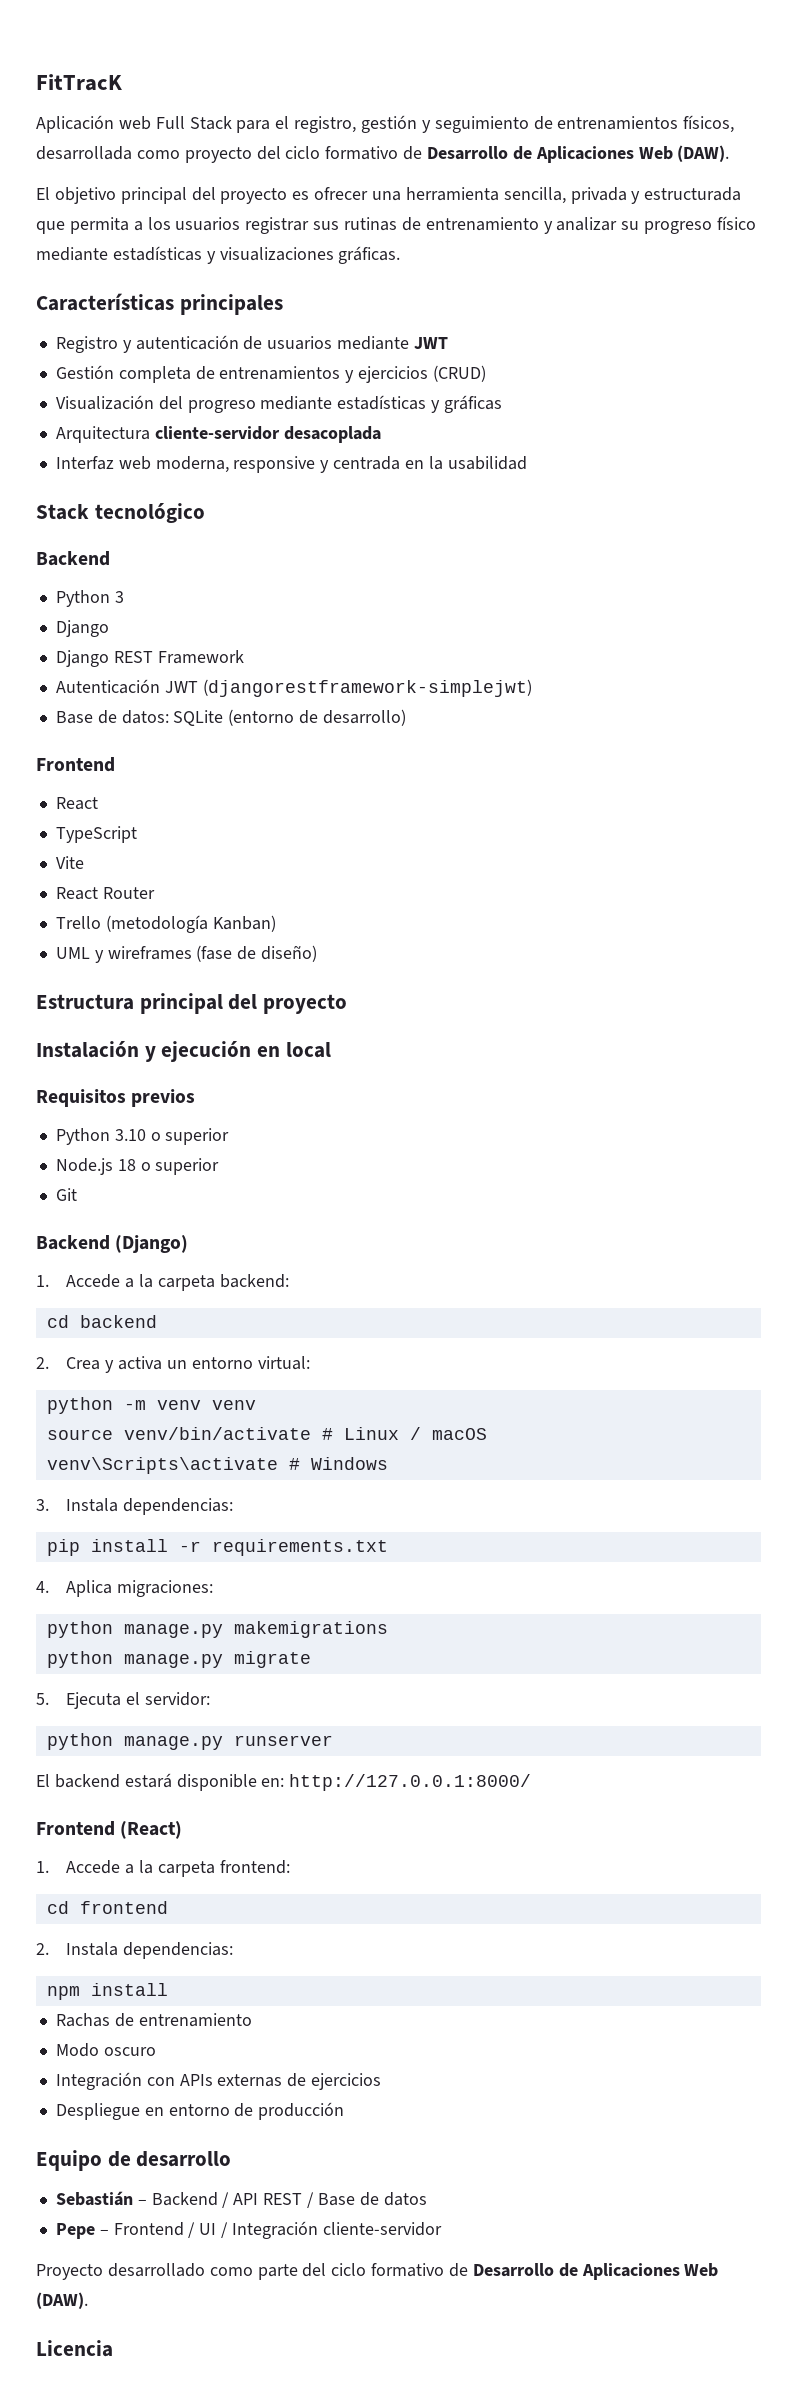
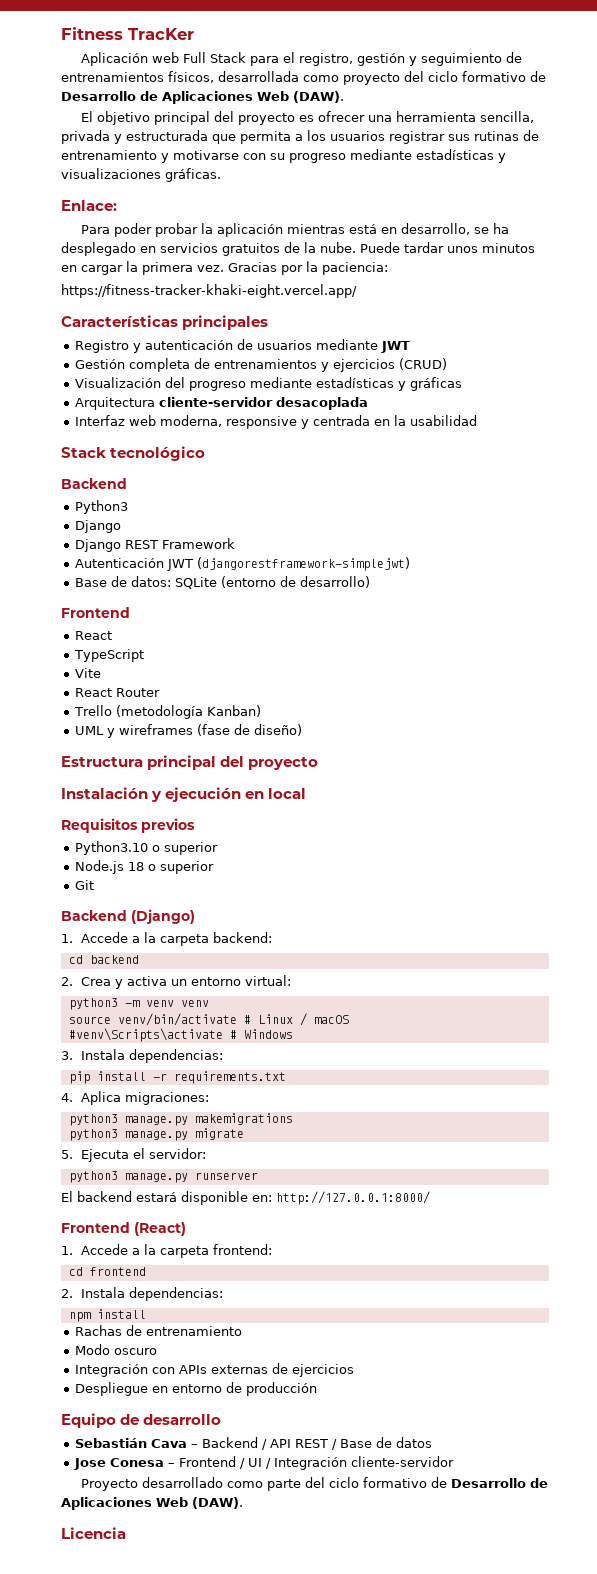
- FitTracK
+ Fitness TracKer
- El objetivo principal del proyecto es ofrecer una herramienta sencilla, privada y estructurada que permita a los usuarios registrar sus rutinas de entrenamiento y analizar su progreso físico mediante estadísticas y visualizaciones gráficas.
+ El objetivo principal del proyecto es ofrecer una herramienta sencilla, privada y estructurada que permita a los usuarios registrar sus rutinas de entrenamiento y motivarse con su progreso mediante estadísticas y visualizaciones gráficas.
+ Enlace:
+ Para poder probar la aplicación mientras está en desarrollo, se ha desplegado en servicios gratuitos de la nube. Puede tardar unos minutos en cargar la primera vez. Gracias por la paciencia:
+ https://fitness-tracker-khaki-eight.vercel.app/
- Python 3
+ Python3
- Python 3.10 o superior
+ Python3.10 o superior
- python -m venv venv
+ python3 -m venv venv
- venv\Scripts\activate # Windows
+ #venv\Scripts\activate # Windows
- python manage.py makemigrations
+ python3 manage.py makemigrations
- python manage.py migrate
+ python3 manage.py migrate
- python manage.py runserver
+ python3 manage.py runserver
- Sebastián – Backend / API REST / Base de datos
+ Sebastián Cava – Backend / API REST / Base de datos
- Pepe – Frontend / UI / Integración cliente-servidor
+ Jose Conesa – Frontend / UI / Integración cliente-servidor

